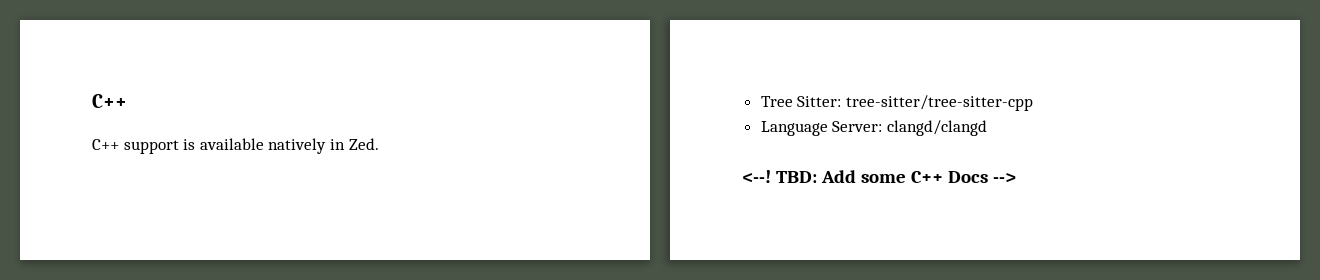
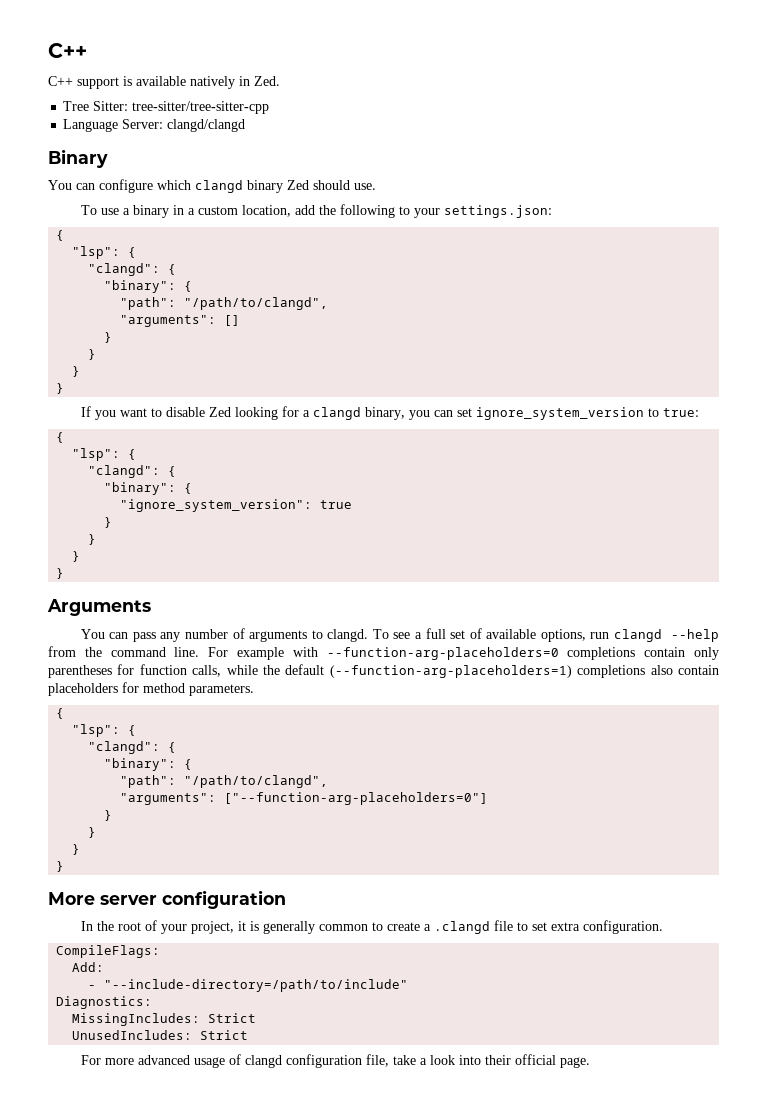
- <--! TBD: Add some C++ Docs -->
+ Binary
+ You can configure which clangd binary Zed should use.
+ To use a binary in a custom location, add the following to your settings.json:
+ {
+ "lsp": {
+ "clangd": {
+ "binary": {
+ "path": "/path/to/clangd",
+ "arguments": []
+ }
+ }
+ }
+ }
+ If you want to disable Zed looking for a clangd binary, you can set ignore_system_version to true:
+ {
+ "lsp": {
+ "clangd": {
+ "binary": {
+ "ignore_system_version": true
+ }
+ }
+ }
+ }
+ Arguments
+ You can pass any number of arguments to clangd. To see a full set of available options, run clangd --help from the command line. For example with --function-arg-placeholders=0 completions contain only parentheses for function calls, while the default (--function-arg-placeholders=1) completions also contain placeholders for method parameters.
+ {
+ "lsp": {
+ "clangd": {
+ "binary": {
+ "path": "/path/to/clangd",
+ "arguments": ["--function-arg-placeholders=0"]
+ }
+ }
+ }
+ }
+ More server configuration
+ In the root of your project, it is generally common to create a .clangd file to set extra configuration.
+ CompileFlags:
+ Add:
+ - "--include-directory=/path/to/include"
+ Diagnostics:
+ MissingIncludes: Strict
+ UnusedIncludes: Strict
+ For more advanced usage of clangd configuration file, take a look into their official page.

